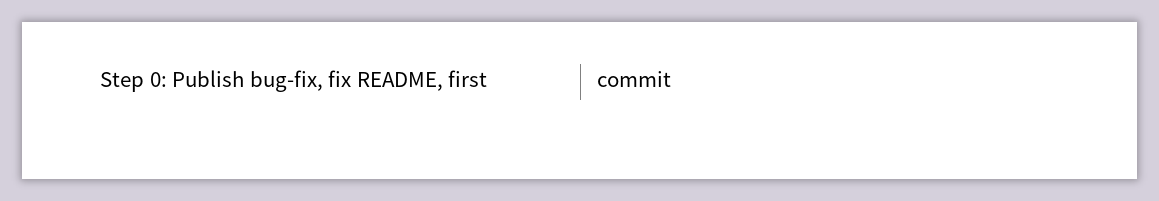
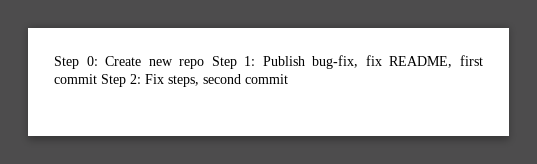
- Step 0: Publish bug-fix, fix README, first commit
+ Step 0: Create new repo Step 1: Publish bug-fix, fix README, first commit Step 2: Fix steps, second commit

